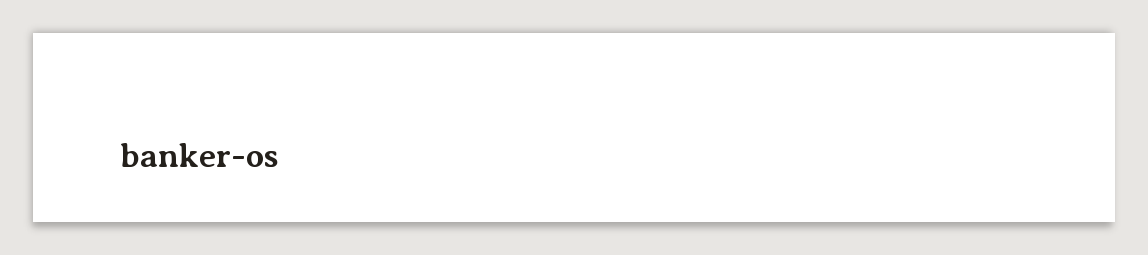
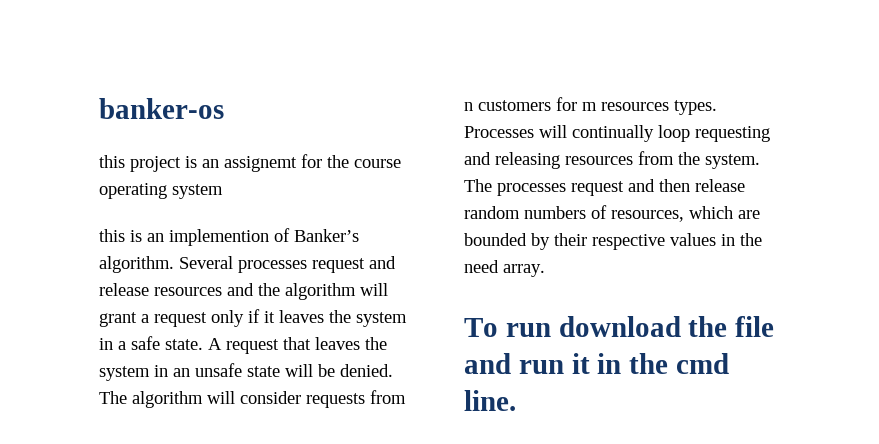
+ this project is an assignemt for the course operating system
+ this is an implemention of Banker’s algorithm. Several processes request and release resources and the algorithm will grant a request only if it leaves the system in a safe state. A request that leaves the system in an unsafe state will be denied. The algorithm will consider requests from n customers for m resources types. Processes will continually loop requesting and releasing resources from the system. The processes request and then release random numbers of resources, which are bounded by their respective values in the need array.
+ To run download the file and run it in the cmd line.

